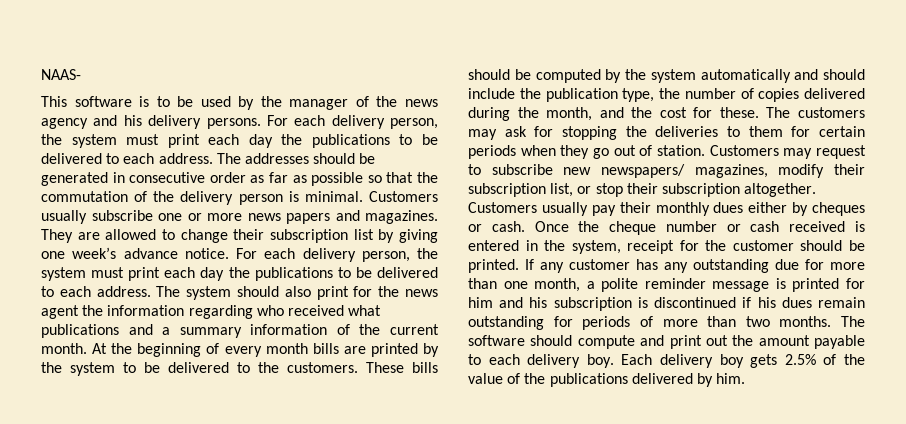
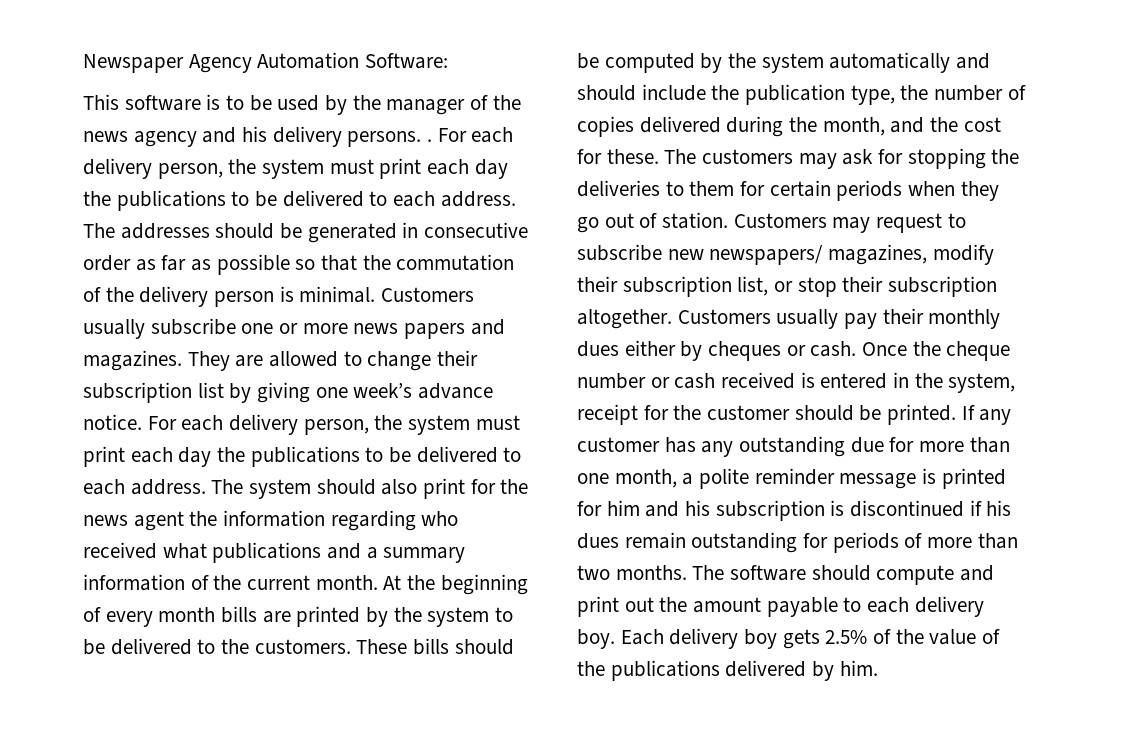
- NAAS-
+ Newspaper Agency Automation Software:
- This software is to be used by the manager of the news agency and his delivery persons.
+ This software is to be used by the manager of the news agency and his delivery persons. .

